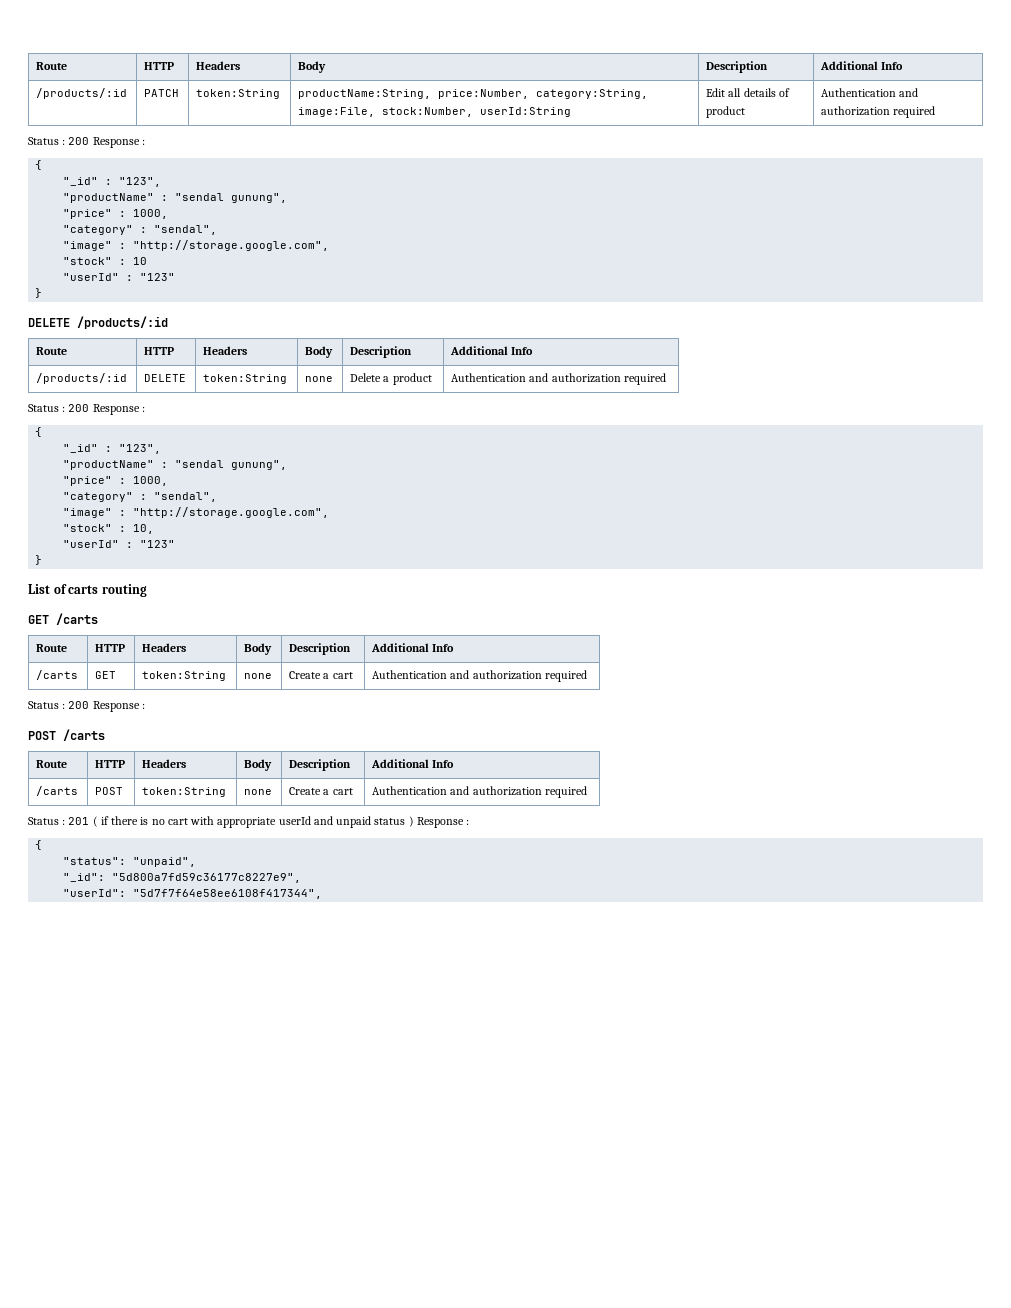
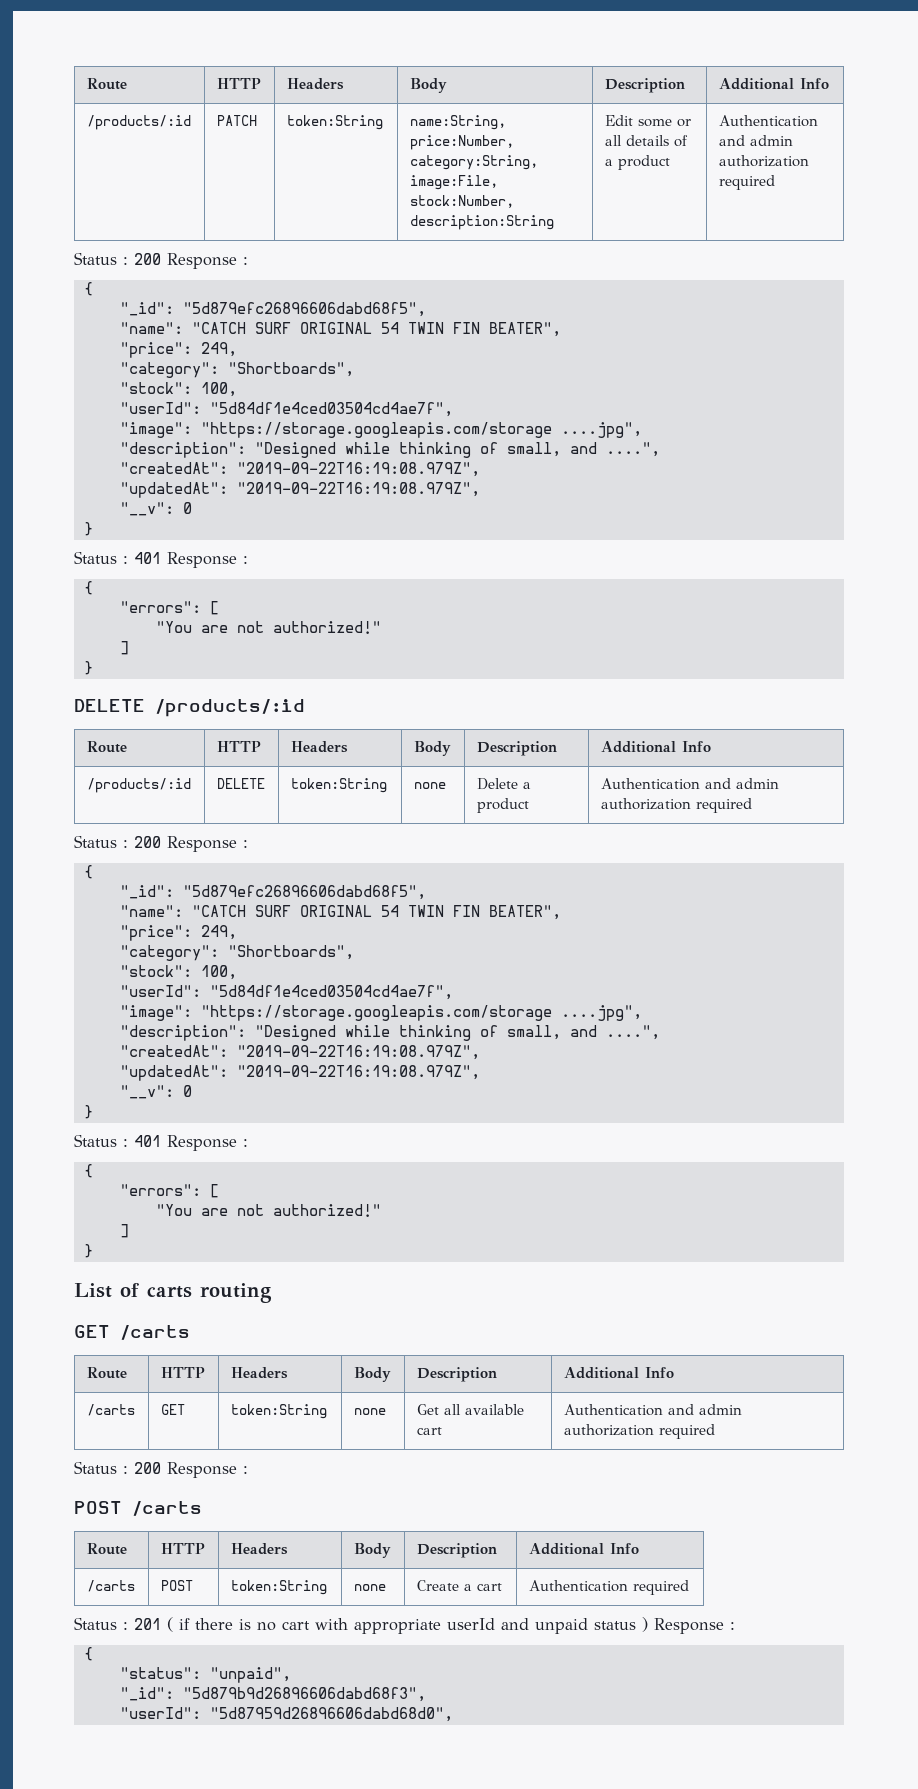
- /products/:id | PATCH | token:String | productName:String, price:Number, category:String, image:File, stock:Number, userId:String | Edit all details of product | Authentication and authorization required
+ /products/:id | PATCH | token:String | name:String, price:Number, category:String, image:File, stock:Number, description:String | Edit some or all details of a product | Authentication and admin authorization required
  Status : 200 Response :
  {
- "_id" : "123",
- "productName" : "sendal gunung",
- "price" : 1000,
- "category" : "sendal",
- "image" : "http://storage.google.com",
- "stock" : 10
- "userId" : "123"
+ "_id": "5d879efc26896606dabd68f5",
+ "name": "CATCH SURF ORIGINAL 54 TWIN FIN BEATER",
+ "price": 249,
+ "category": "Shortboards",
+ "stock": 100,
+ "userId": "5d84df1e4ced03504cd4ae7f",
+ "image": "https://storage.googleapis.com/storage ....jpg",
+ "description": "Designed while thinking of small, and ....",
+ "createdAt": "2019-09-22T16:19:08.979Z",
+ "updatedAt": "2019-09-22T16:19:08.979Z",
+ "__v": 0
+ }
+ Status : 401 Response :
+ {
+ "errors": [
+ "You are not authorized!"
+ ]
- /products/:id | DELETE | token:String | none | Delete a product | Authentication and authorization required
+ /products/:id | DELETE | token:String | none | Delete a product | Authentication and admin authorization required
  Status : 200 Response :
  {
- "_id" : "123",
- "productName" : "sendal gunung",
- "price" : 1000,
- "category" : "sendal",
- "image" : "http://storage.google.com",
- "stock" : 10,
- "userId" : "123"
+ "_id": "5d879efc26896606dabd68f5",
+ "name": "CATCH SURF ORIGINAL 54 TWIN FIN BEATER",
+ "price": 249,
+ "category": "Shortboards",
+ "stock": 100,
+ "userId": "5d84df1e4ced03504cd4ae7f",
+ "image": "https://storage.googleapis.com/storage ....jpg",
+ "description": "Designed while thinking of small, and ....",
+ "createdAt": "2019-09-22T16:19:08.979Z",
+ "updatedAt": "2019-09-22T16:19:08.979Z",
+ "__v": 0
+ }
+ Status : 401 Response :
+ {
+ "errors": [
+ "You are not authorized!"
+ ]
- /carts | GET | token:String | none | Create a cart | Authentication and authorization required
+ /carts | GET | token:String | none | Get all available cart | Authentication and admin authorization required
- /carts | POST | token:String | none | Create a cart | Authentication and authorization required
+ /carts | POST | token:String | none | Create a cart | Authentication required
- "_id": "5d800a7fd59c36177c8227e9",
- "userId": "5d7f7f64e58ee6108f417344",
+ "_id": "5d879b9d26896606dabd68f3",
+ "userId": "5d87959d26896606dabd68d0",

